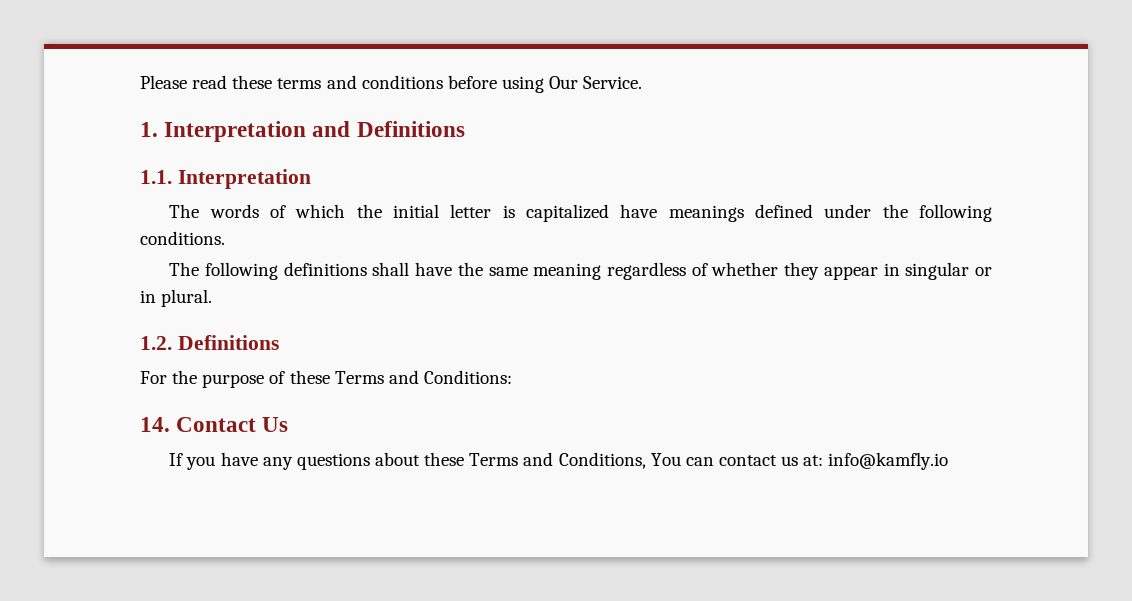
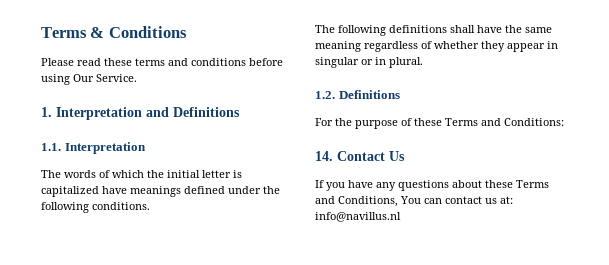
+ Terms & Conditions
- If you have any questions about these Terms and Conditions, You can contact us at: info@kamfly.io
+ If you have any questions about these Terms and Conditions, You can contact us at: info@navillus.nl

